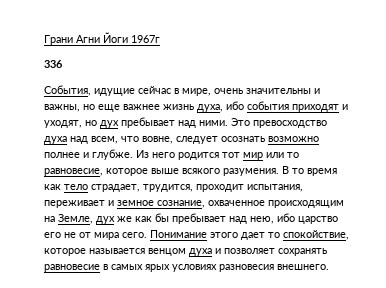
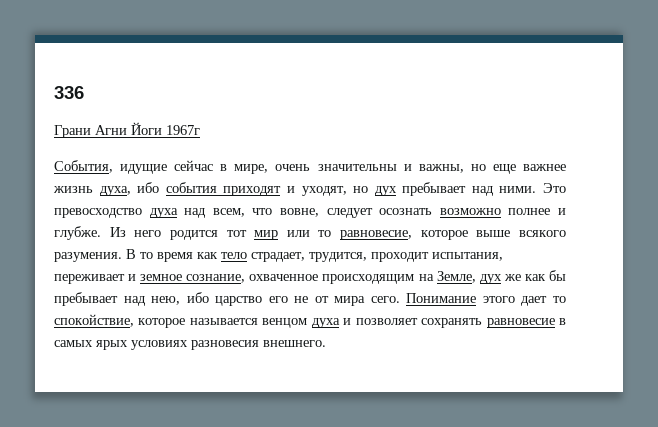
+ 336
- 336

